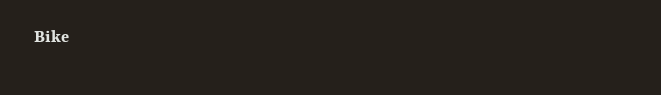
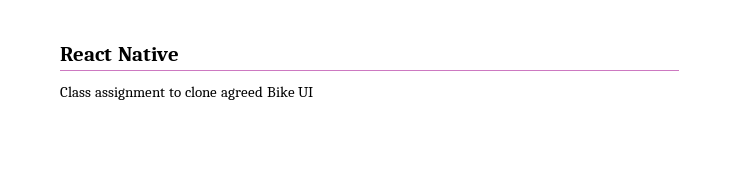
- Bike
+ React Native
+ Class assignment to clone agreed Bike UI

